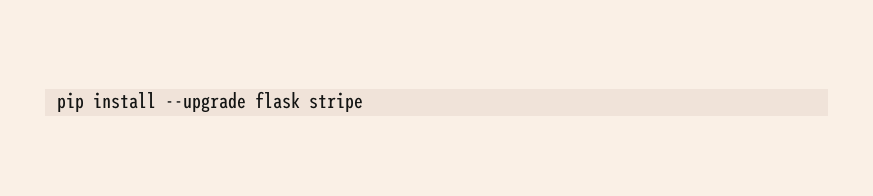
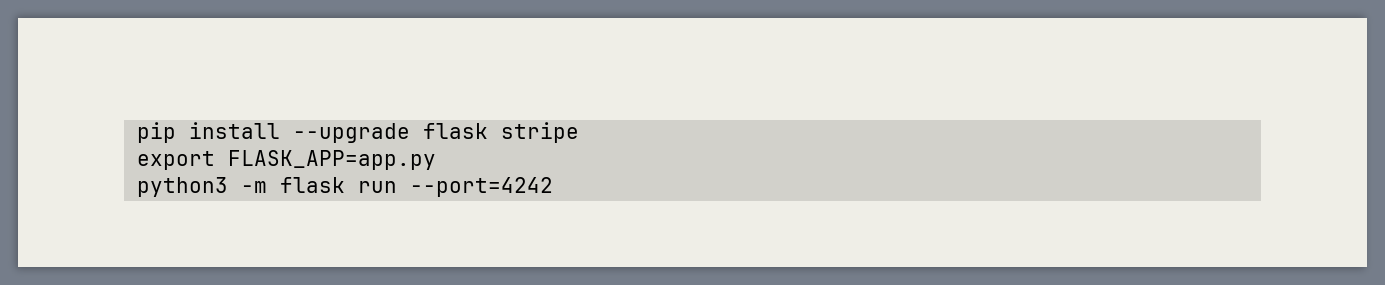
+ export FLASK_APP=app.py
+ python3 -m flask run --port=4242

